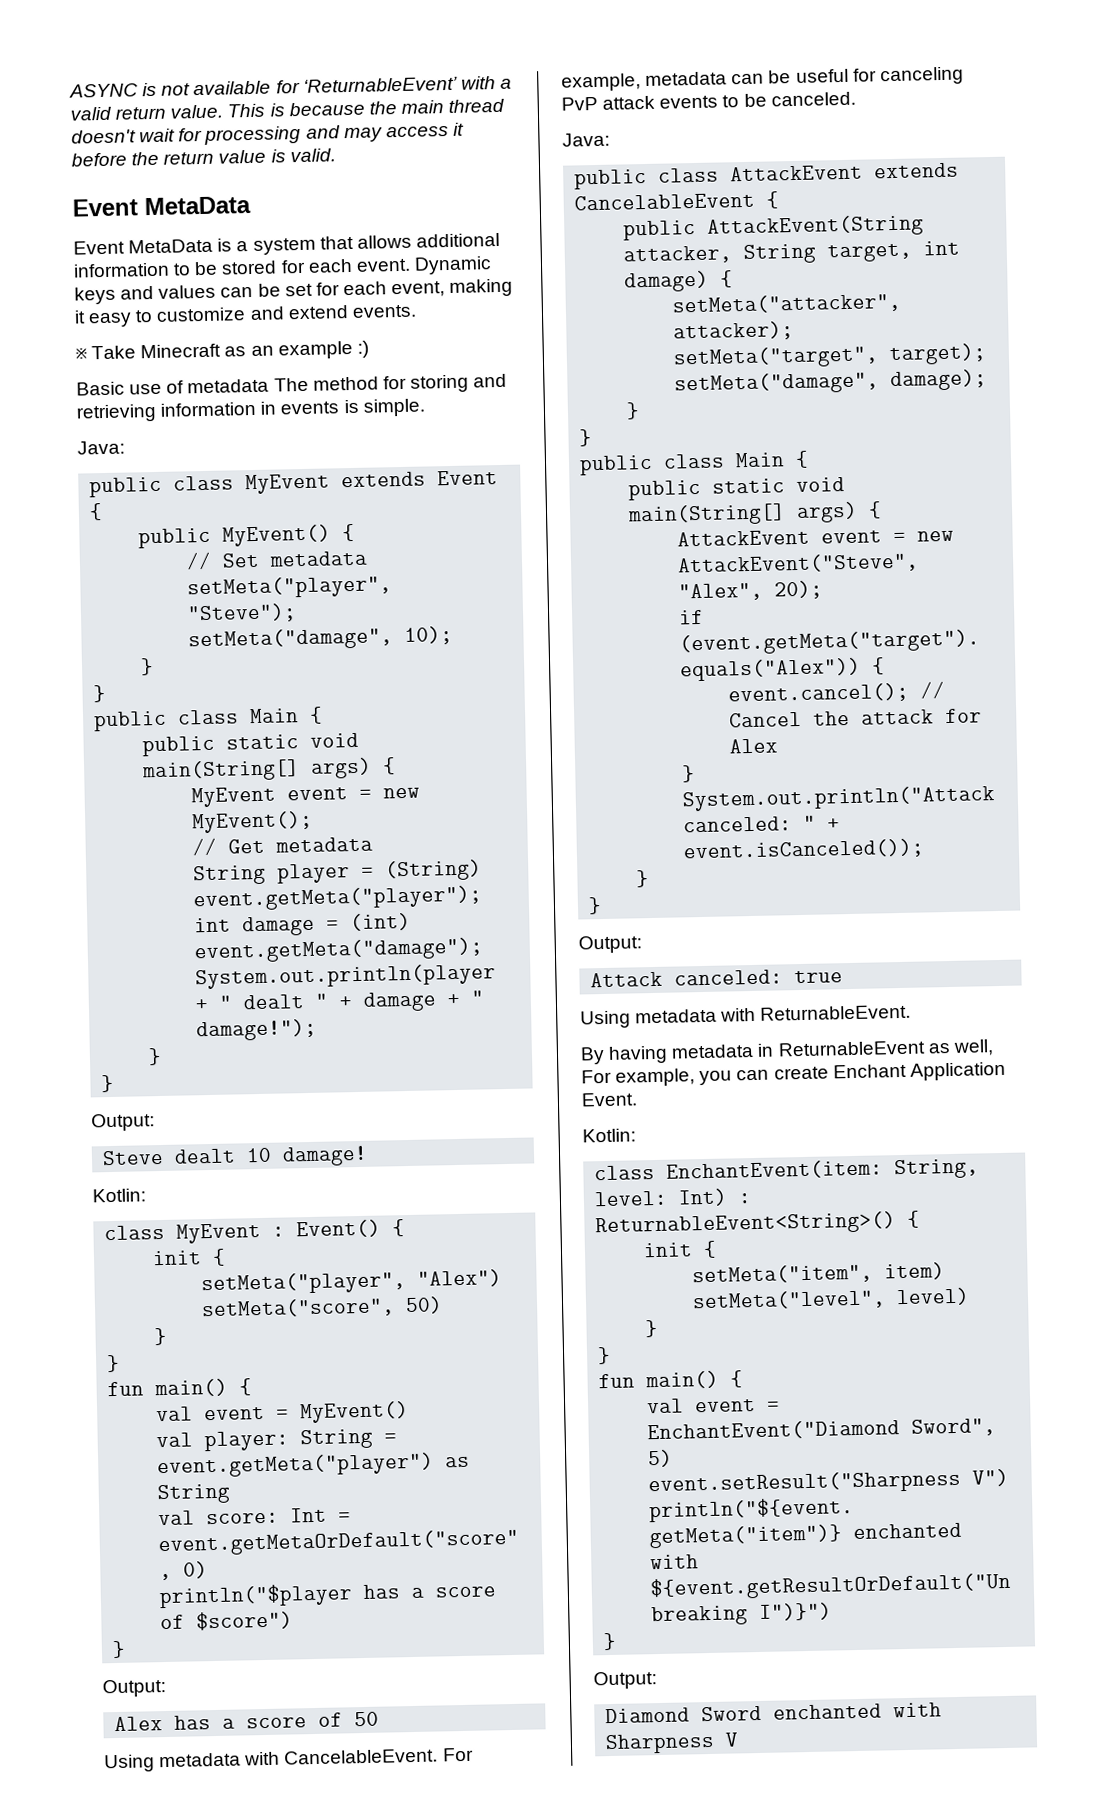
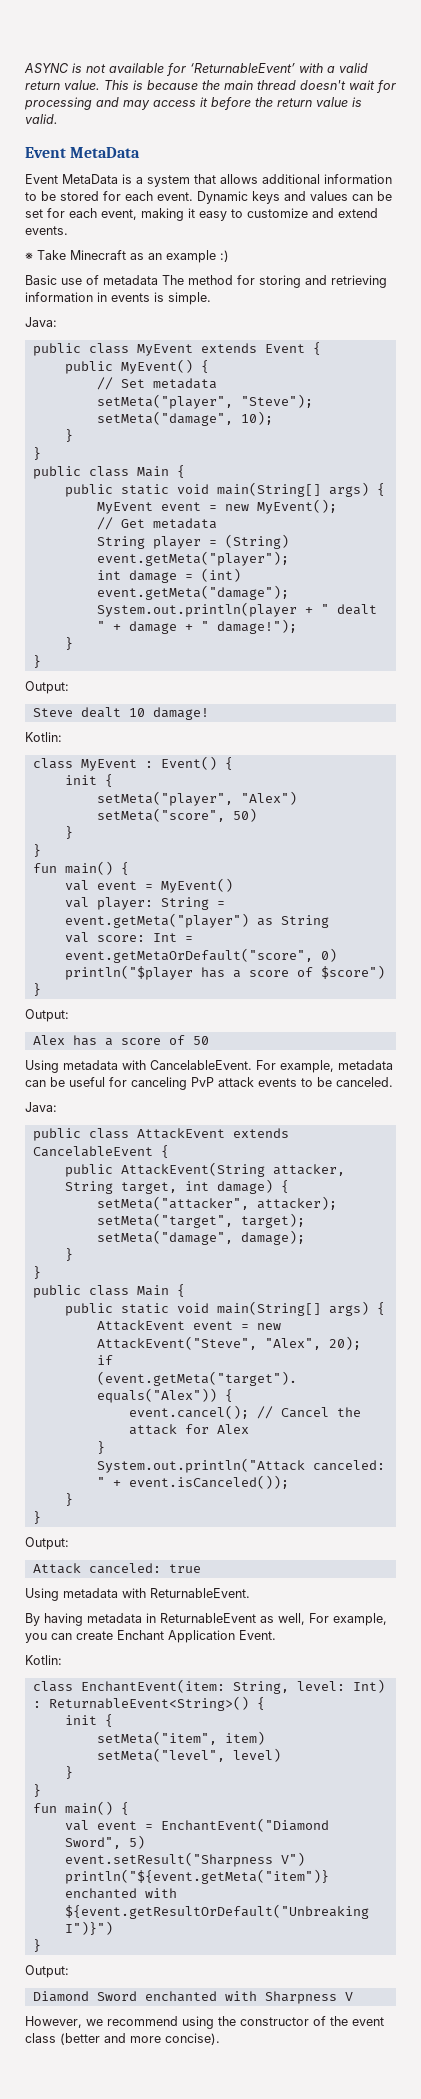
+ However, we recommend using the constructor of the event class (better and more concise).

